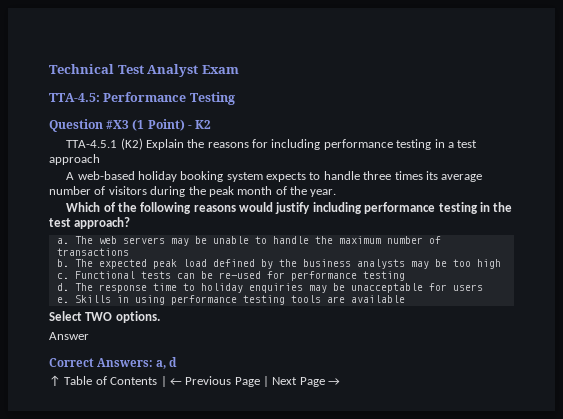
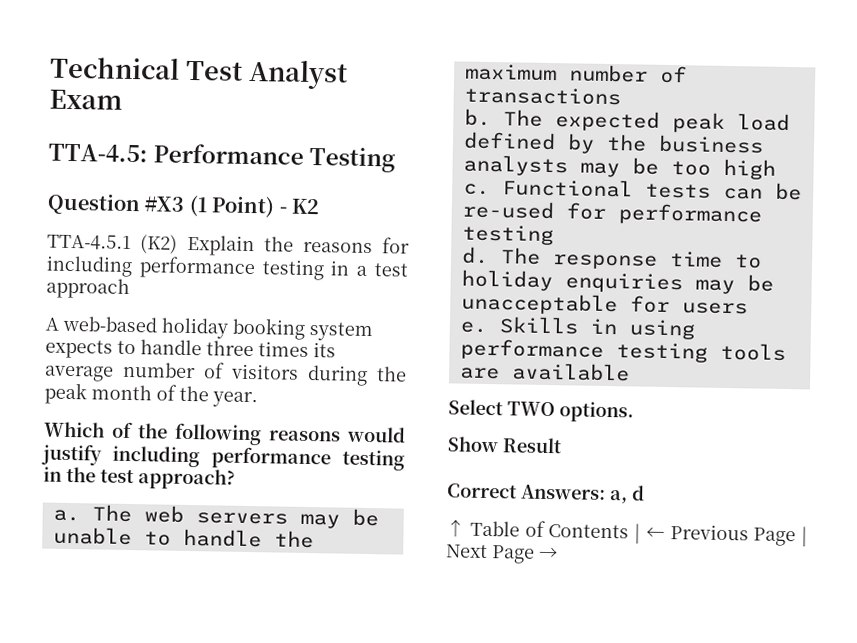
- Answer
+ Show Result

